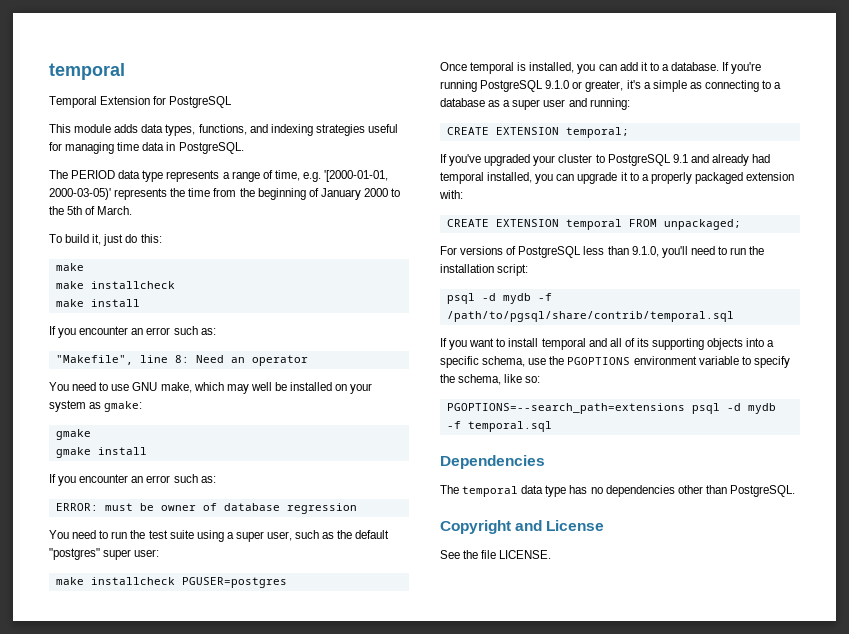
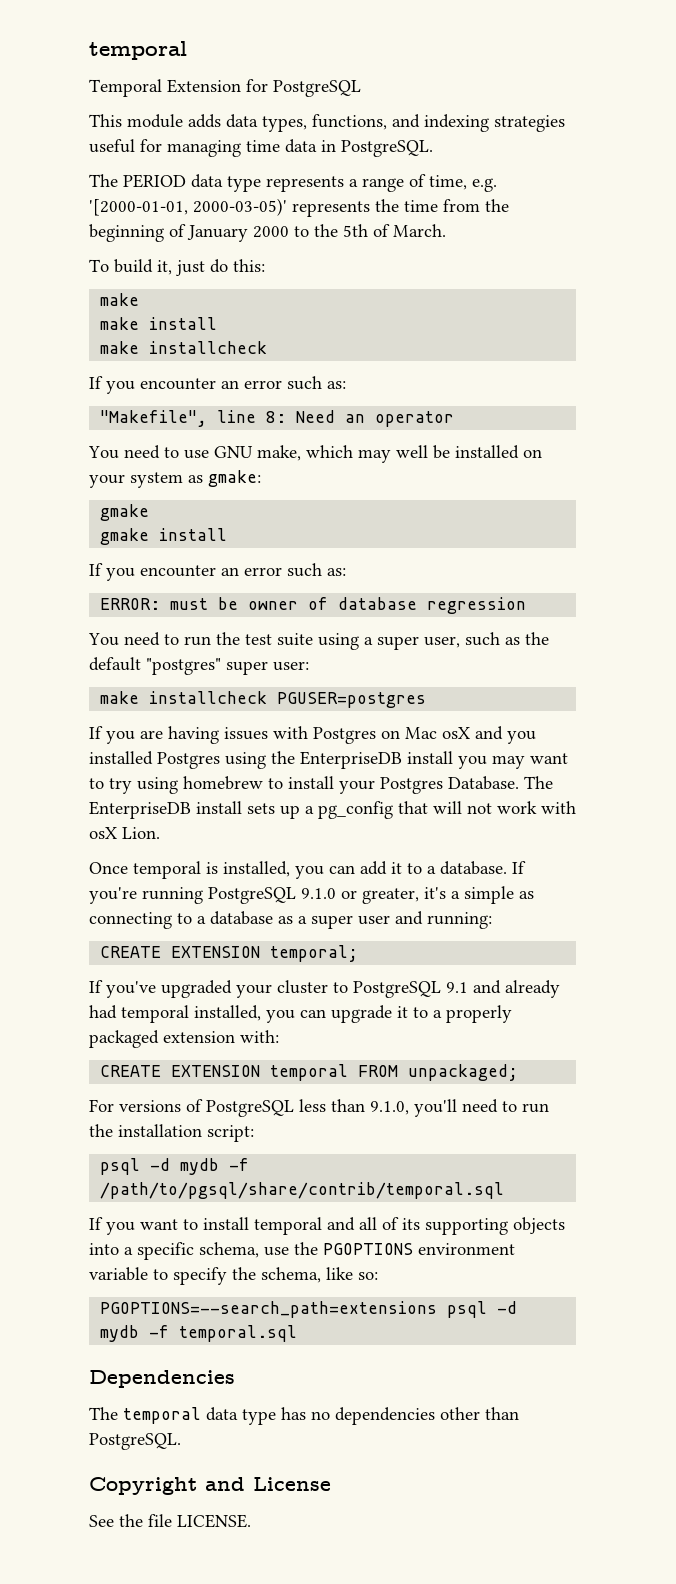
  To build it, just do this:
  make
+ make install
  make installcheck
- make install
+ If you are having issues with Postgres on Mac osX and you installed Postgres using the EnterpriseDB install you may want to try using homebrew to install your Postgres Database. The EnterpriseDB install sets up a pg_config that will not work with osX Lion.

